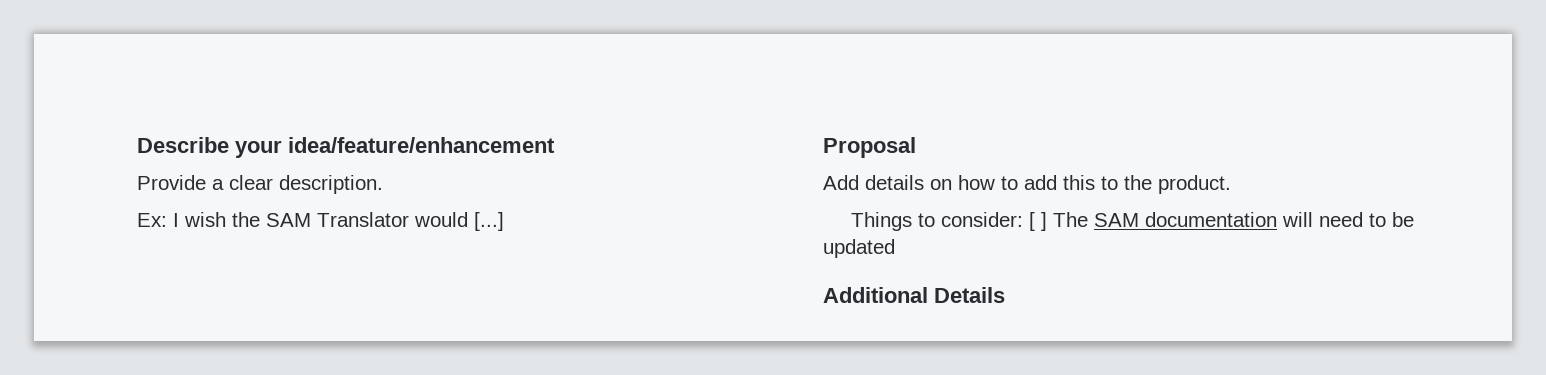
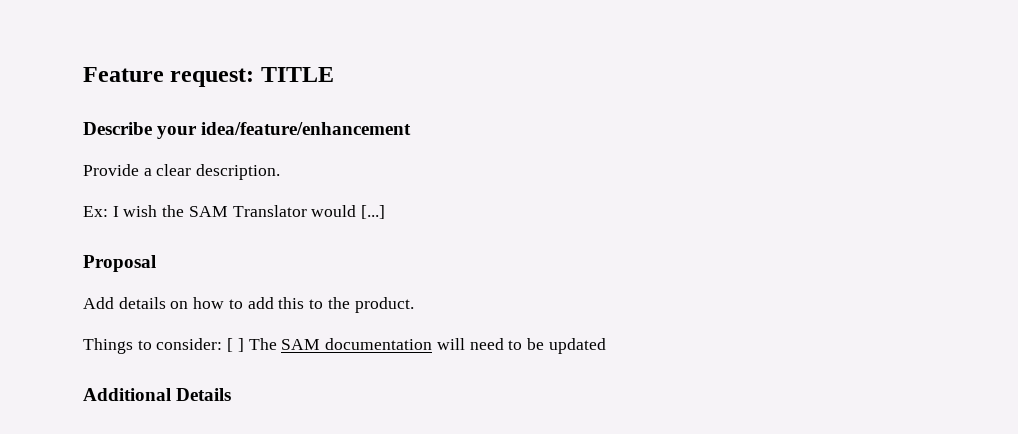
+ Feature request: TITLE

